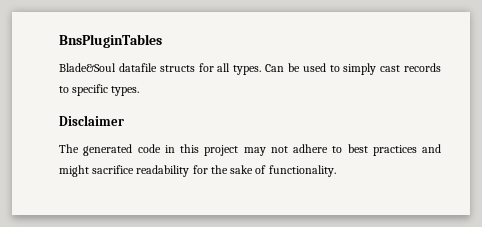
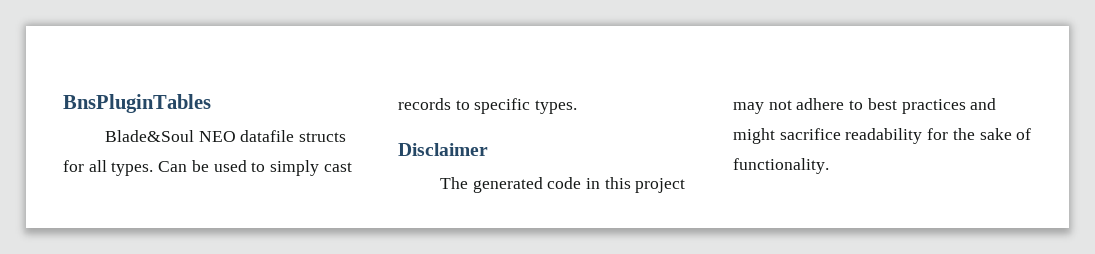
- Blade&Soul datafile structs for all types.
+ Blade&Soul NEO datafile structs for all types.

